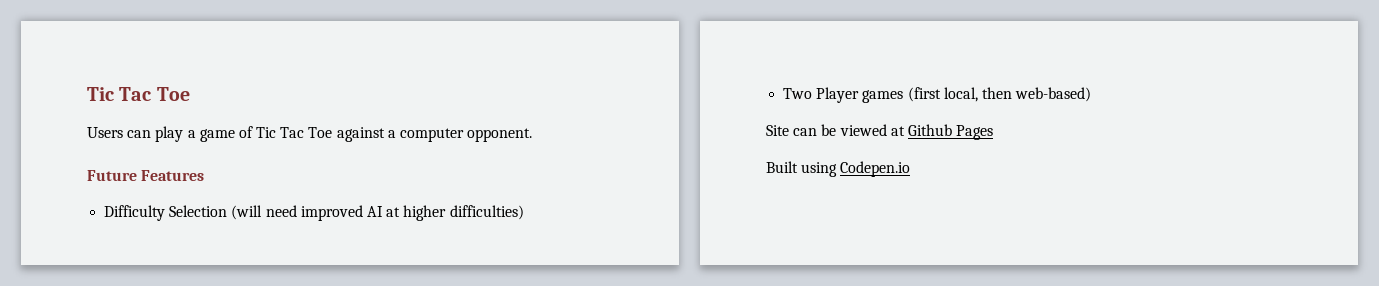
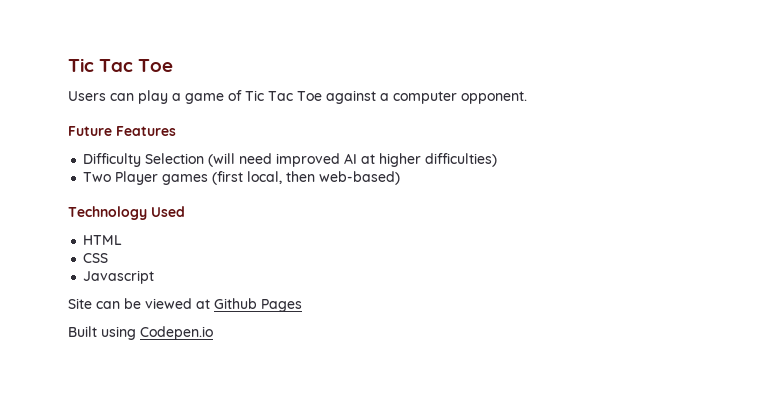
+ Technology Used
+ HTML
+ CSS
+ Javascript

